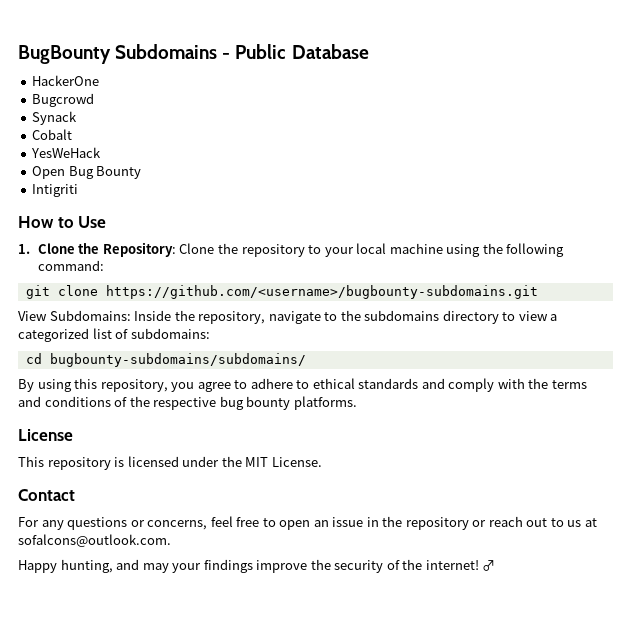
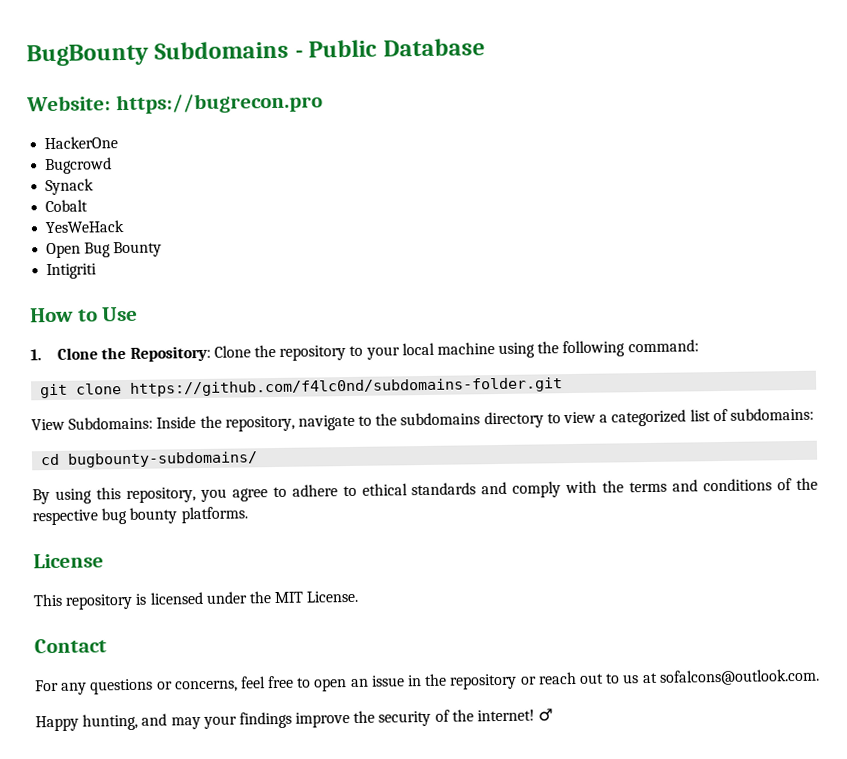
+ Website: https://bugrecon.pro
- git clone https://github.com/<username>/bugbounty-subdomains.git
+ git clone https://github.com/f4lc0nd/subdomains-folder.git
- cd bugbounty-subdomains/subdomains/
+ cd bugbounty-subdomains/

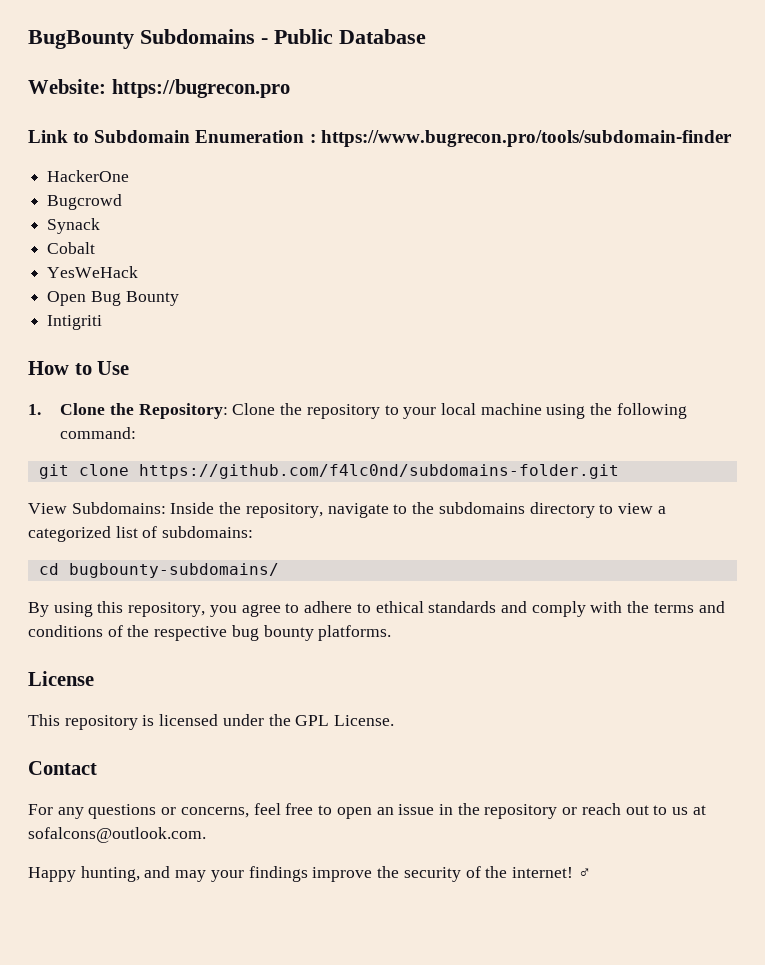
+ Link to Subdomain Enumeration : https://www.bugrecon.pro/tools/subdomain-finder
- This repository is licensed under the MIT License.
+ This repository is licensed under the GPL License.

